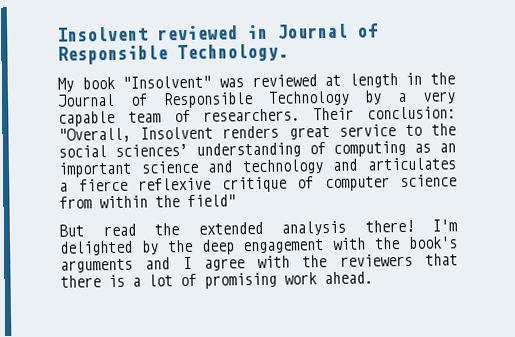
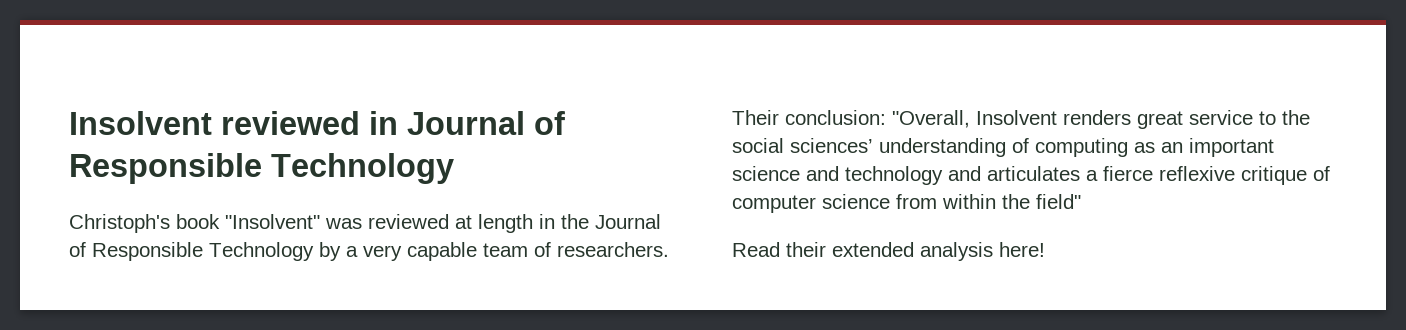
- Insolvent reviewed in Journal of Responsible Technology.
- My book "Insolvent" was reviewed at length in the Journal of Responsible Technology by a very capable team of researchers.
+ Insolvent reviewed in Journal of Responsible Technology
+ Christoph's book "Insolvent" was reviewed at length in the Journal of Responsible Technology by a very capable team of researchers.
- But read the extended analysis there! I'm delighted by the deep engagement with the book's arguments and I agree with the reviewers that there is a lot of promising work ahead.
+ Read their extended analysis here!

